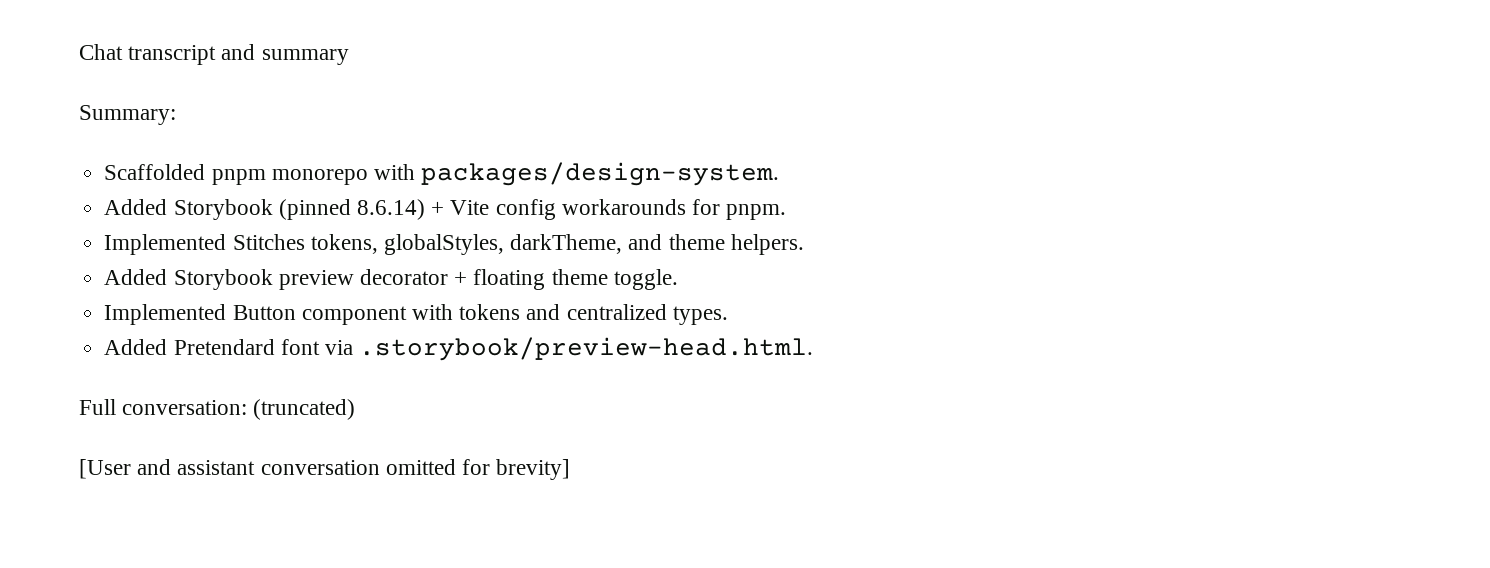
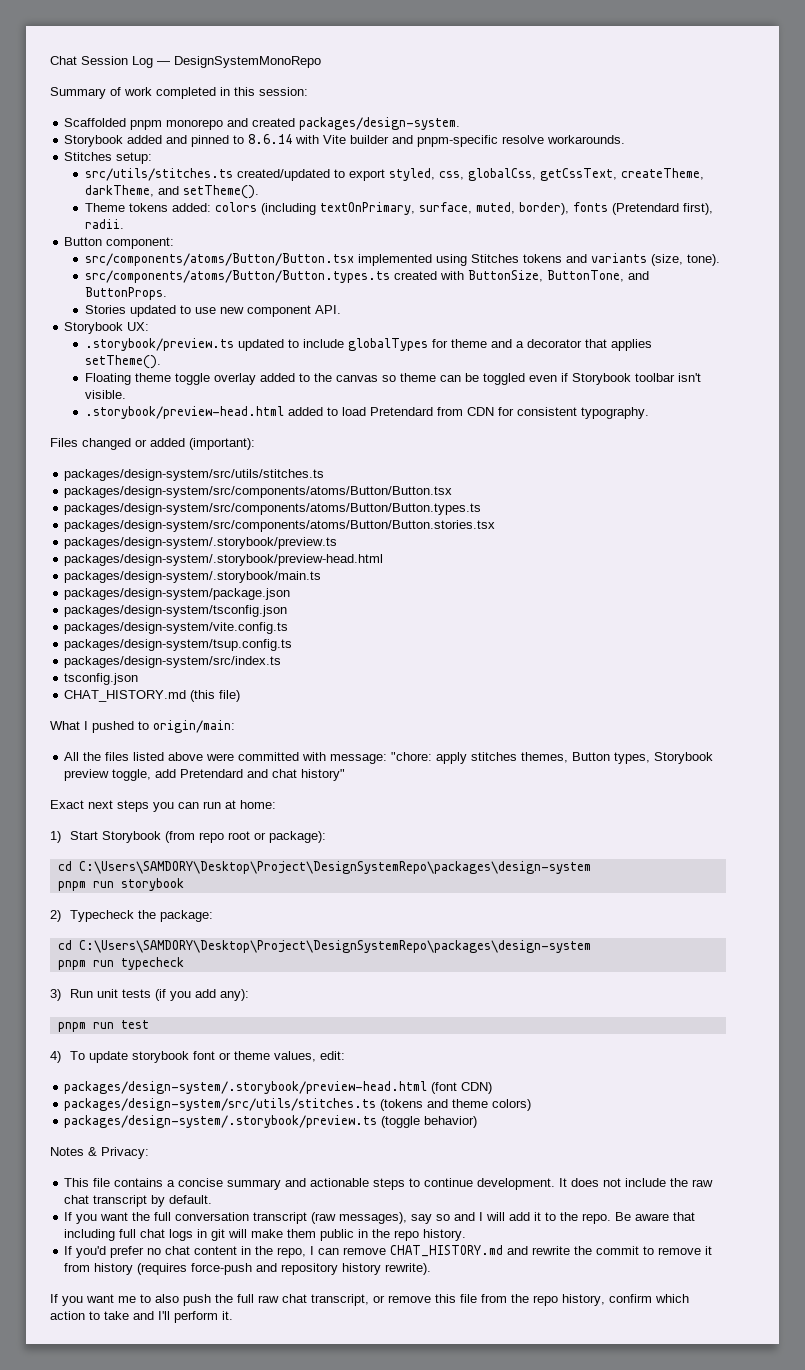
- Chat transcript and summary
- Summary:
+ Chat Session Log — DesignSystemMonoRepo
+ Summary of work completed in this session:
- Scaffolded pnpm monorepo with packages/design-system.
+ Scaffolded pnpm monorepo and created packages/design-system.
- Added Storybook (pinned 8.6.14) + Vite config workarounds for pnpm.
- Implemented Stitches tokens, globalStyles, darkTheme, and theme helpers.
- Added Storybook preview decorator + floating theme toggle.
- Implemented Button component with tokens and centralized types.
- Added Pretendard font via .storybook/preview-head.html.
- Full conversation: (truncated)
- [User and assistant conversation omitted for brevity]
+ Storybook added and pinned to 8.6.14 with Vite builder and pnpm-specific resolve workarounds.
+ Stitches setup:
+ src/utils/stitches.ts created/updated to export styled, css, globalCss, getCssText, createTheme, darkTheme, and setTheme().
+ Theme tokens added: colors (including textOnPrimary, surface, muted, border), fonts (Pretendard first), radii.
+ Button component:
+ src/components/atoms/Button/Button.tsx implemented using Stitches tokens and variants (size, tone).
+ src/components/atoms/Button/Button.types.ts created with ButtonSize, ButtonTone, and ButtonProps.
+ Stories updated to use new component API.
+ Storybook UX:
+ .storybook/preview.ts updated to include globalTypes for theme and a decorator that applies setTheme().
+ Floating theme toggle overlay added to the canvas so theme can be toggled even if Storybook toolbar isn't visible.
+ .storybook/preview-head.html added to load Pretendard from CDN for consistent typography.
+ Files changed or added (important):
+ packages/design-system/src/utils/stitches.ts
+ packages/design-system/src/components/atoms/Button/Button.tsx
+ packages/design-system/src/components/atoms/Button/Button.types.ts
+ packages/design-system/src/components/atoms/Button/Button.stories.tsx
+ packages/design-system/.storybook/preview.ts
+ packages/design-system/.storybook/preview-head.html
+ packages/design-system/.storybook/main.ts
+ packages/design-system/package.json
+ packages/design-system/tsconfig.json
+ packages/design-system/vite.config.ts
+ packages/design-system/tsup.config.ts
+ packages/design-system/src/index.ts
+ tsconfig.json
+ CHAT_HISTORY.md (this file)
+ What I pushed to origin/main:
+ All the files listed above were committed with message: "chore: apply stitches themes, Button types, Storybook preview toggle, add Pretendard and chat history"
+ Exact next steps you can run at home:
+ 1) Start Storybook (from repo root or package):
+ cd C:\Users\SAMDORY\Desktop\Project\DesignSystemRepo\packages\design-system
+ pnpm run storybook
+ 2) Typecheck the package:
+ cd C:\Users\SAMDORY\Desktop\Project\DesignSystemRepo\packages\design-system
+ pnpm run typecheck
+ 3) Run unit tests (if you add any):
+ pnpm run test
+ 4) To update storybook font or theme values, edit:
+ packages/design-system/.storybook/preview-head.html (font CDN)
+ packages/design-system/src/utils/stitches.ts (tokens and theme colors)
+ packages/design-system/.storybook/preview.ts (toggle behavior)
+ Notes & Privacy:
+ This file contains a concise summary and actionable steps to continue development. It does not include the raw chat transcript by default.
+ If you want the full conversation transcript (raw messages), say so and I will add it to the repo. Be aware that including full chat logs in git will make them public in the repo history.
+ If you'd prefer no chat content in the repo, I can remove CHAT_HISTORY.md and rewrite the commit to remove it from history (requires force-push and repository history rewrite).
+ If you want me to also push the full raw chat transcript, or remove this file from the repo history, confirm which action to take and I'll perform it.

